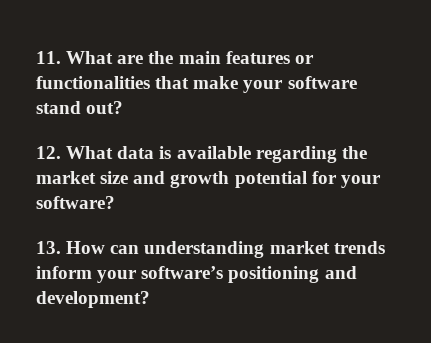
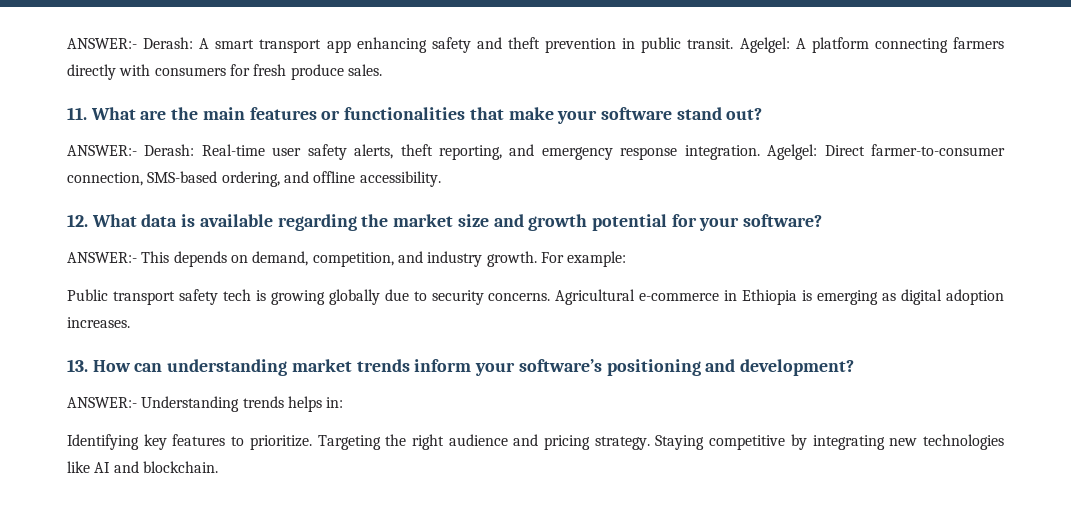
+ ANSWER:- Derash: A smart transport app enhancing safety and theft prevention in public transit. Agelgel: A platform connecting farmers directly with consumers for fresh produce sales.
+ ANSWER:- Derash: Real-time user safety alerts, theft reporting, and emergency response integration. Agelgel: Direct farmer-to-consumer connection, SMS-based ordering, and offline accessibility.
+ ANSWER:- This depends on demand, competition, and industry growth. For example:
+ Public transport safety tech is growing globally due to security concerns. Agricultural e-commerce in Ethiopia is emerging as digital adoption increases.
+ ANSWER:- Understanding trends helps in:
+ Identifying key features to prioritize. Targeting the right audience and pricing strategy. Staying competitive by integrating new technologies like AI and blockchain.

